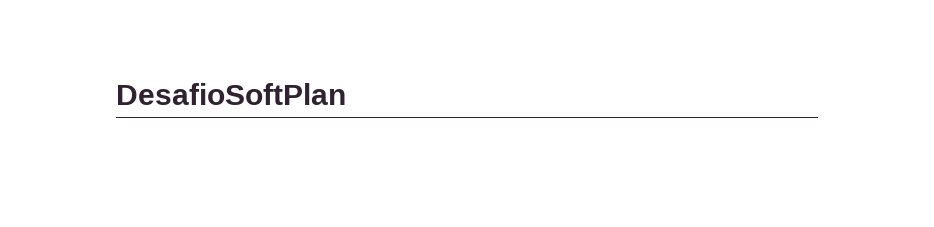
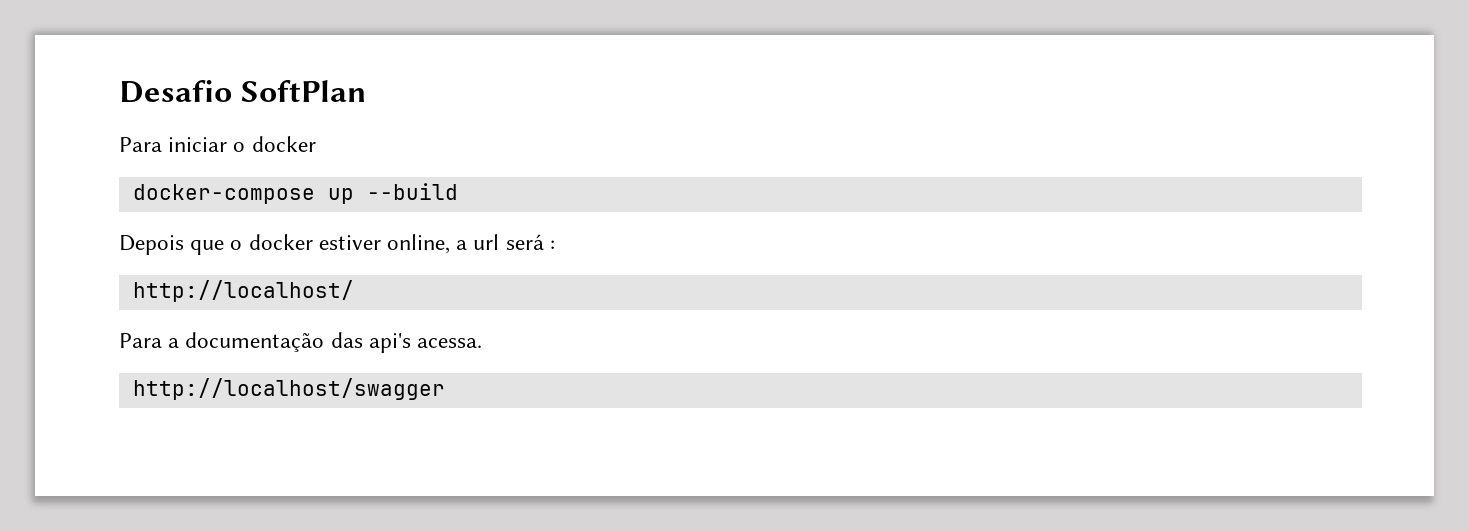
- DesafioSoftPlan
+ Desafio SoftPlan
+ Para iniciar o docker
+ docker-compose up --build
+ Depois que o docker estiver online, a url será :
+ http://localhost/
+ Para a documentação das api's acessa.
+ http://localhost/swagger

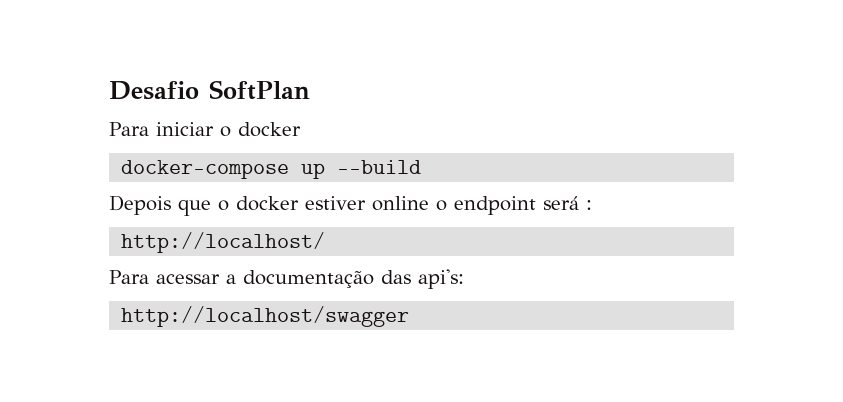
- Depois que o docker estiver online, a url será :
+ Depois que o docker estiver online o endpoint será :
- Para a documentação das api's acessa.
+ Para acessar a documentação das api's:

